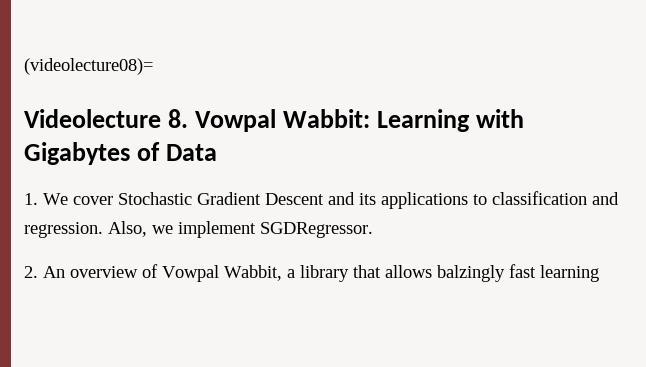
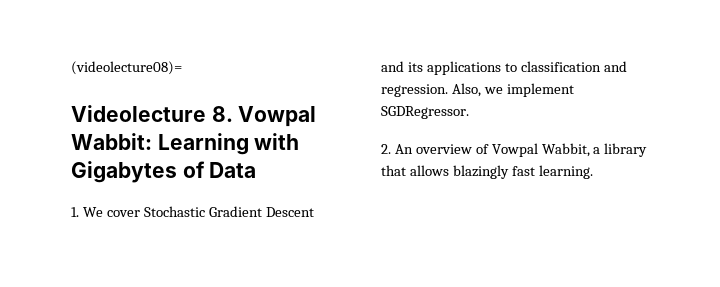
- 2. An overview of Vowpal Wabbit, a library that allows balzingly fast learning
+ 2. An overview of Vowpal Wabbit, a library that allows blazingly fast learning.

